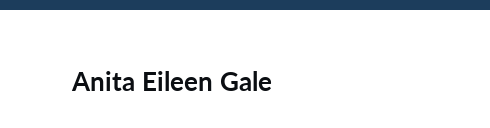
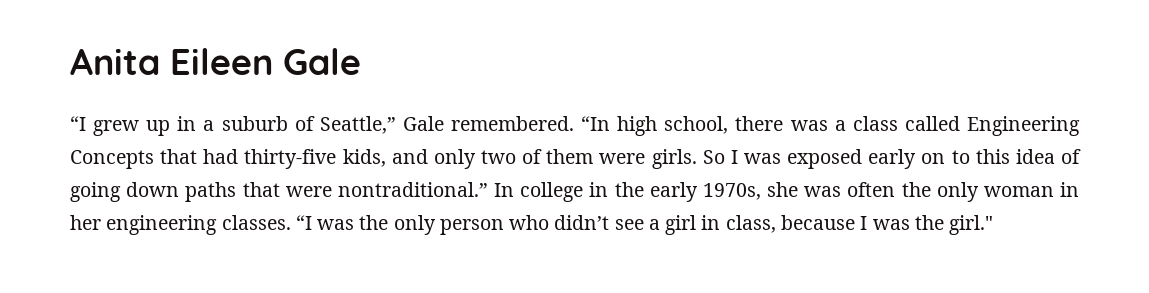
+ “I grew up in a suburb of Seattle,” Gale remembered. “In high school, there was a class called Engineering Concepts that had thirty-five kids, and only two of them were girls. So I was exposed early on to this idea of going down paths that were nontraditional.” In college in the early 1970s, she was often the only woman in her engineering classes. “I was the only person who didn’t see a girl in class, because I was the girl."

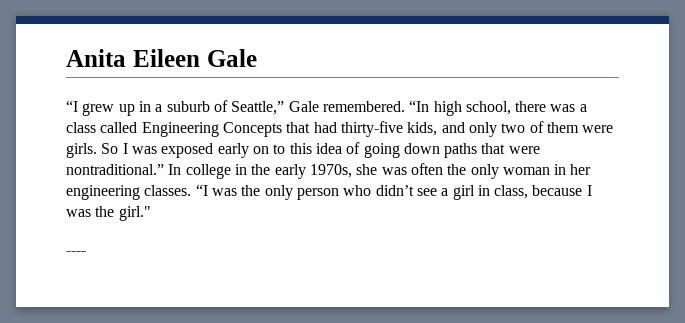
+ ----

